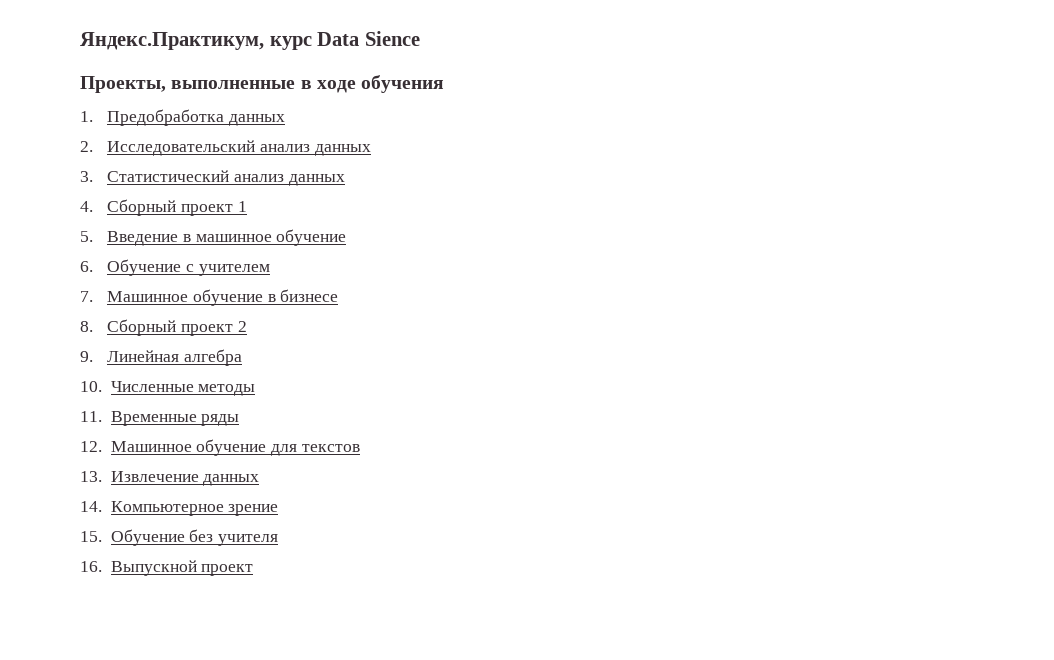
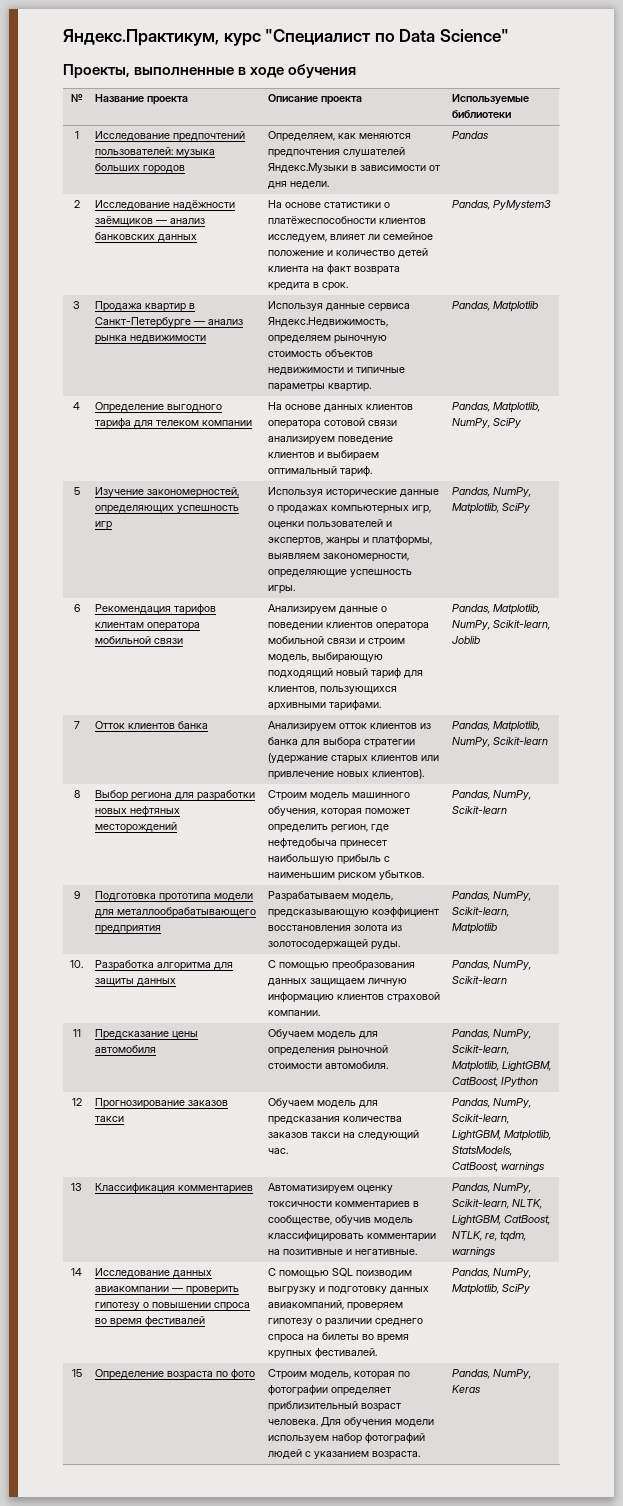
- Яндекс.Практикум, курс Data Sience
+ Яндекс.Практикум, курс "Специалист по Data Science"
- 1. Предобработка данных
- 2. Исследовательский анализ данных
- 3. Статистический анализ данных
- 4. Сборный проект 1
- 5. Введение в машинное обучение
- 6. Обучение с учителем
- 7. Машинное обучение в бизнесе
- 8. Сборный проект 2
- 9. Линейная алгебра
- 10. Численные методы
- 11. Временные ряды
- 12. Машинное обучение для текстов
- 13. Извлечение данных
- 14. Компьютерное зрение
- 15. Обучение без учителя
- 16. Выпускной проект
+ № | Название проекта | Описание проекта | Используемые библиотеки
+ 1 | Исследование предпочтений пользователей: музыка больших городов | Определяем, как меняются предпочтения слушателей Яндекс.Музыки в зависимости от дня недели. | Pandas
+ 2 | Исследование надёжности заёмщиков — анализ банковских данных | На основе статистики о платёжеспособности клиентов исследуем, влияет ли семейное положение и количество детей клиента на факт возврата кредита в срок. | Pandas, PyMystem3
+ 3 | Продажа квартир в Санкт-Петербурге — анализ рынка недвижимости | Используя данные сервиса Яндекс.Недвижимость, определяем рыночную стоимость объектов недвижимости и типичные параметры квартир. | Pandas, Matplotlib
+ 4 | Определение выгодного тарифа для телеком компании | На основе данных клиентов оператора сотовой связи анализируем поведение клиентов и выбираем оптимальный тариф. | Pandas, Matplotlib, NumPy, SciPy
+ 5 | Изучение закономерностей, определяющих успешность игр | Используя исторические данные о продажах компьютерных игр, оценки пользователей и экспертов, жанры и платформы, выявляем закономерности, определяющие успешность игры. | Pandas, NumPy, Matplotlib, SciPy
+ 6 | Рекомендация тарифов клиентам оператора мобильной связи | Анализируем данные о поведении клиентов оператора мобильной связи и строим модель, выбирающую подходящий новый тариф для клиентов, пользующихся архивными тарифами. | Pandas, Matplotlib, NumPy, Scikit-learn, Joblib
+ 7 | Отток клиентов банка | Анализируем отток клиентов из банка для выбора стратегии (удержание старых клиентов или привлечение новых клиентов). | Pandas, Matplotlib, NumPy, Scikit-learn
+ 8 | Выбор региона для разработки новых нефтяных месторождений | Строим модель машинного обучения, которая поможет определить регион, где нефтедобыча принесет наибольшую прибыль с наименьшим риском убытков. | Pandas, NumPy, Scikit-learn
+ 9 | Подготовка прототипа модели для металлообрабатывающего предприятия | Разрабатываем модель, предсказывающую коэффициент восстановления золота из золотосодержащей руды. | Pandas, NumPy, Scikit-learn, Matplotlib
+ 10. | Разработка алгоритма для защиты данных | С помощью преобразования данных защищаем личную информацию клиентов страховой компании. | Pandas, NumPy, Scikit-learn
+ 11 | Предсказание цены автомобиля | Обучаем модель для определения рыночной стоимости автомобиля. | Pandas, NumPy, Scikit-learn, Matplotlib, LightGBM, CatBoost, IPython
+ 12 | Прогнозирование заказов такси | Обучаем модель для предсказания количества заказов такси на следующий час. | Pandas, NumPy, Scikit-learn, LightGBM, Matplotlib, StatsModels, CatBoost, warnings
+ 13 | Классификация комментариев | Автоматизируем оценку токсичности комментариев в сообществе, обучив модель классифицировать комментарии на позитивные и негативные. | Pandas, NumPy, Scikit-learn, NLTK, LightGBM, CatBoost, NTLK, re, tqdm, warnings
+ 14 | Исследование данных авиакомпании — проверить гипотезу о повышении спроса во время фестивалей | С помощью SQL поизводим выгрузку и подготовку данных авиакомпаний, проверяем гипотезу о различии среднего спроса на билеты во время крупных фестивалей. | Pandas, NumPy, Matplotlib, SciPy
+ 15 | Определение возраста по фото | Строим модель, которая по фотографии определяет приблизительный возраст человека. Для обучения модели используем набор фотографий людей с указанием возраста. | Pandas, NumPy, Keras

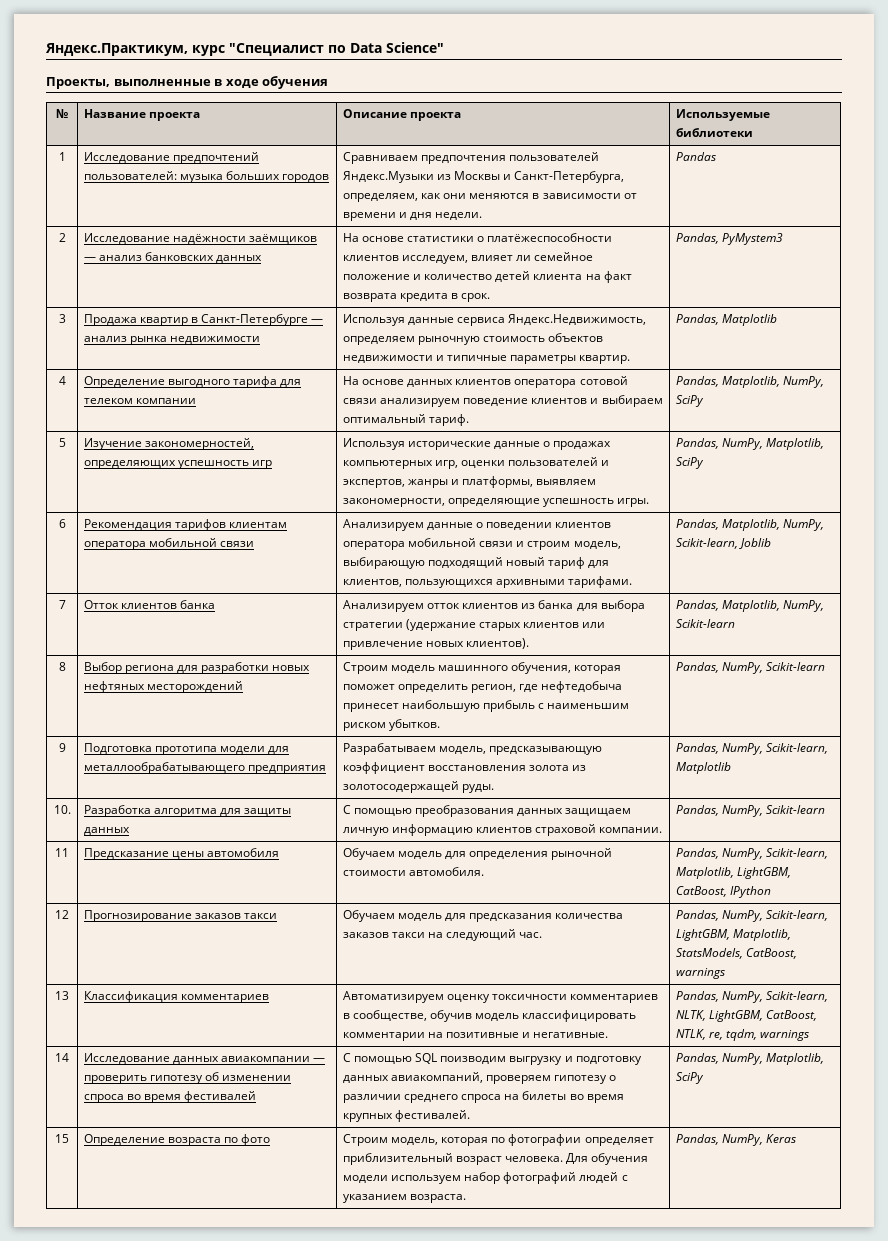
- 1 | Исследование предпочтений пользователей: музыка больших городов | Определяем, как меняются предпочтения слушателей Яндекс.Музыки в зависимости от дня недели. | Pandas
+ 1 | Исследование предпочтений пользователей: музыка больших городов | Сравниваем предпочтения пользователей Яндекс.Музыки из Москвы и Санкт-Петербурга, определяем, как они меняются в зависимости от времени и дня недели. | Pandas
- 14 | Исследование данных авиакомпании — проверить гипотезу о повышении спроса во время фестивалей | С помощью SQL поизводим выгрузку и подготовку данных авиакомпаний, проверяем гипотезу о различии среднего спроса на билеты во время крупных фестивалей. | Pandas, NumPy, Matplotlib, SciPy
+ 14 | Исследование данных авиакомпании — проверить гипотезу об изменении спроса во время фестивалей | С помощью SQL поизводим выгрузку и подготовку данных авиакомпаний, проверяем гипотезу о различии среднего спроса на билеты во время крупных фестивалей. | Pandas, NumPy, Matplotlib, SciPy

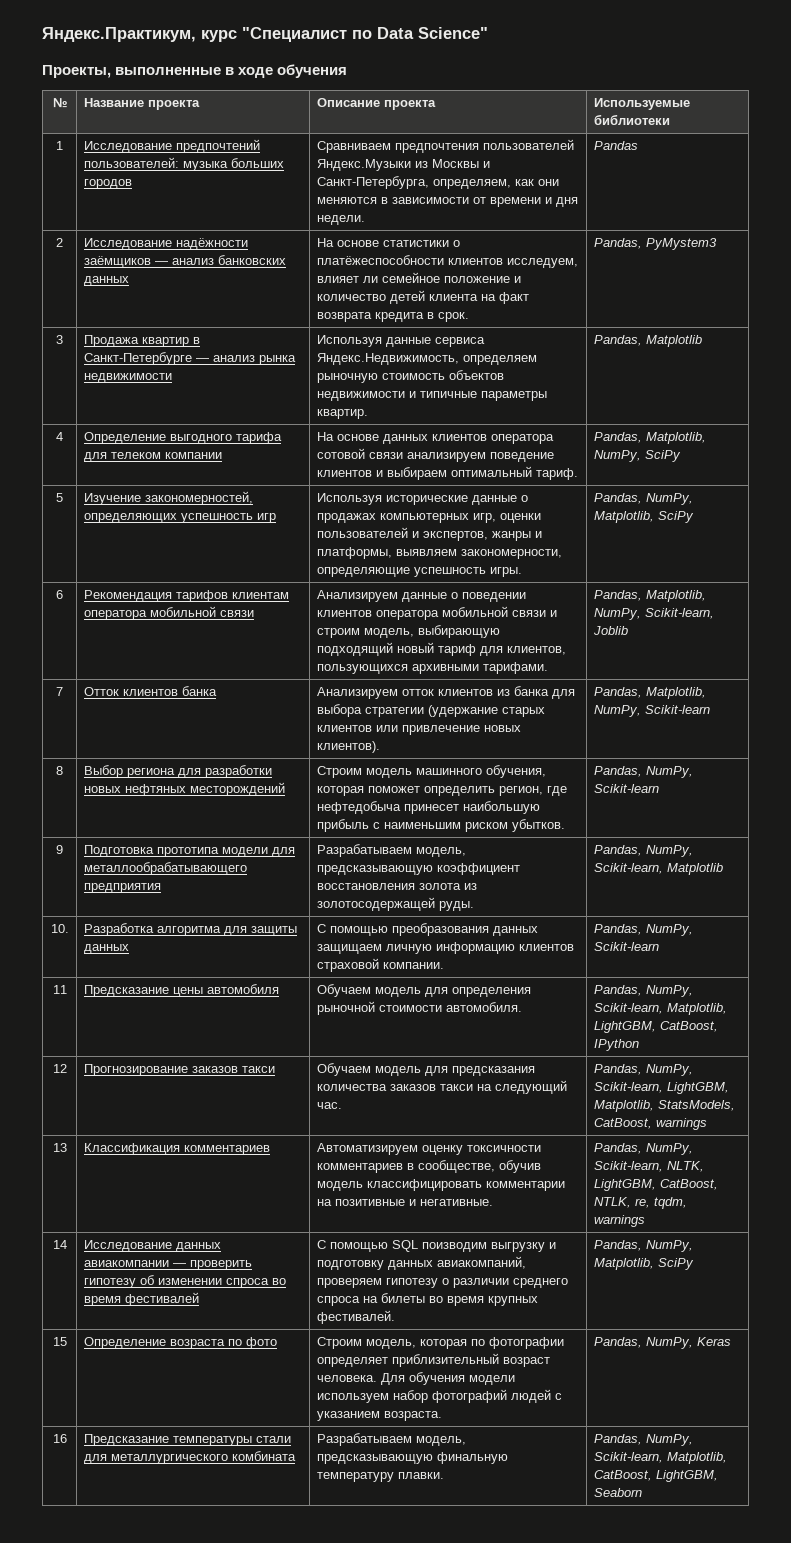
+ 16 | Предсказание температуры стали для металлургического комбината | Разрабатываем модель, предсказывающую финальную температуру плавки. | Pandas, NumPy, Scikit-learn, Matplotlib, СatBoost, LightGBM, Seaborn

